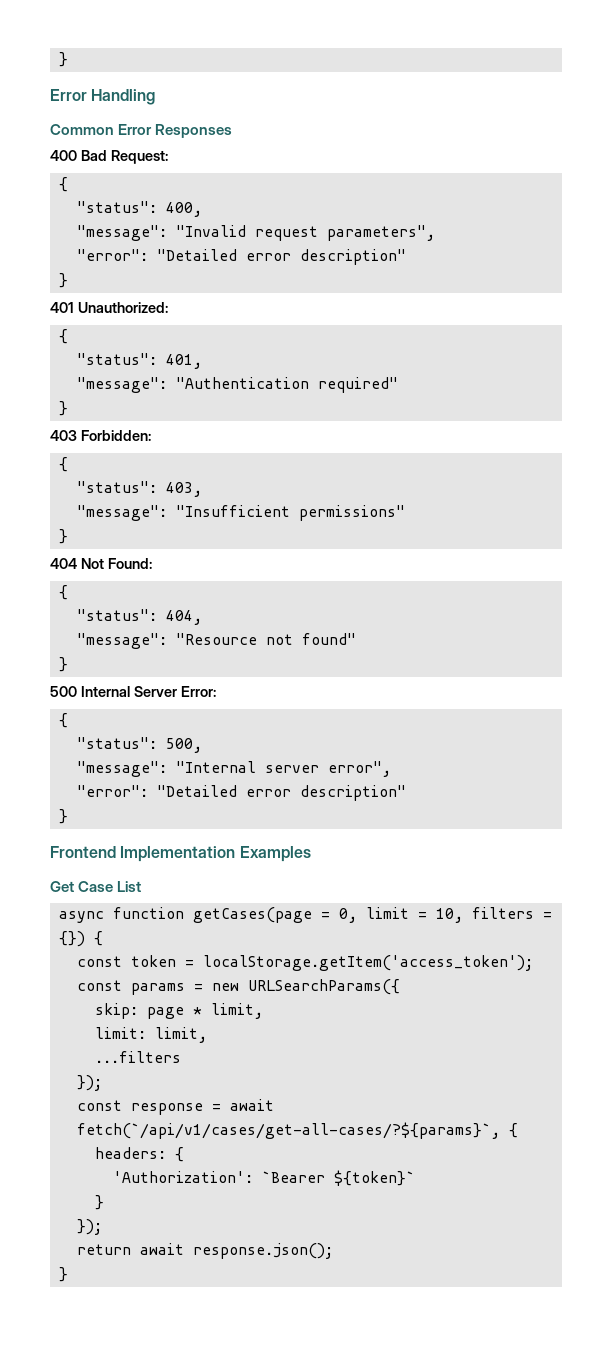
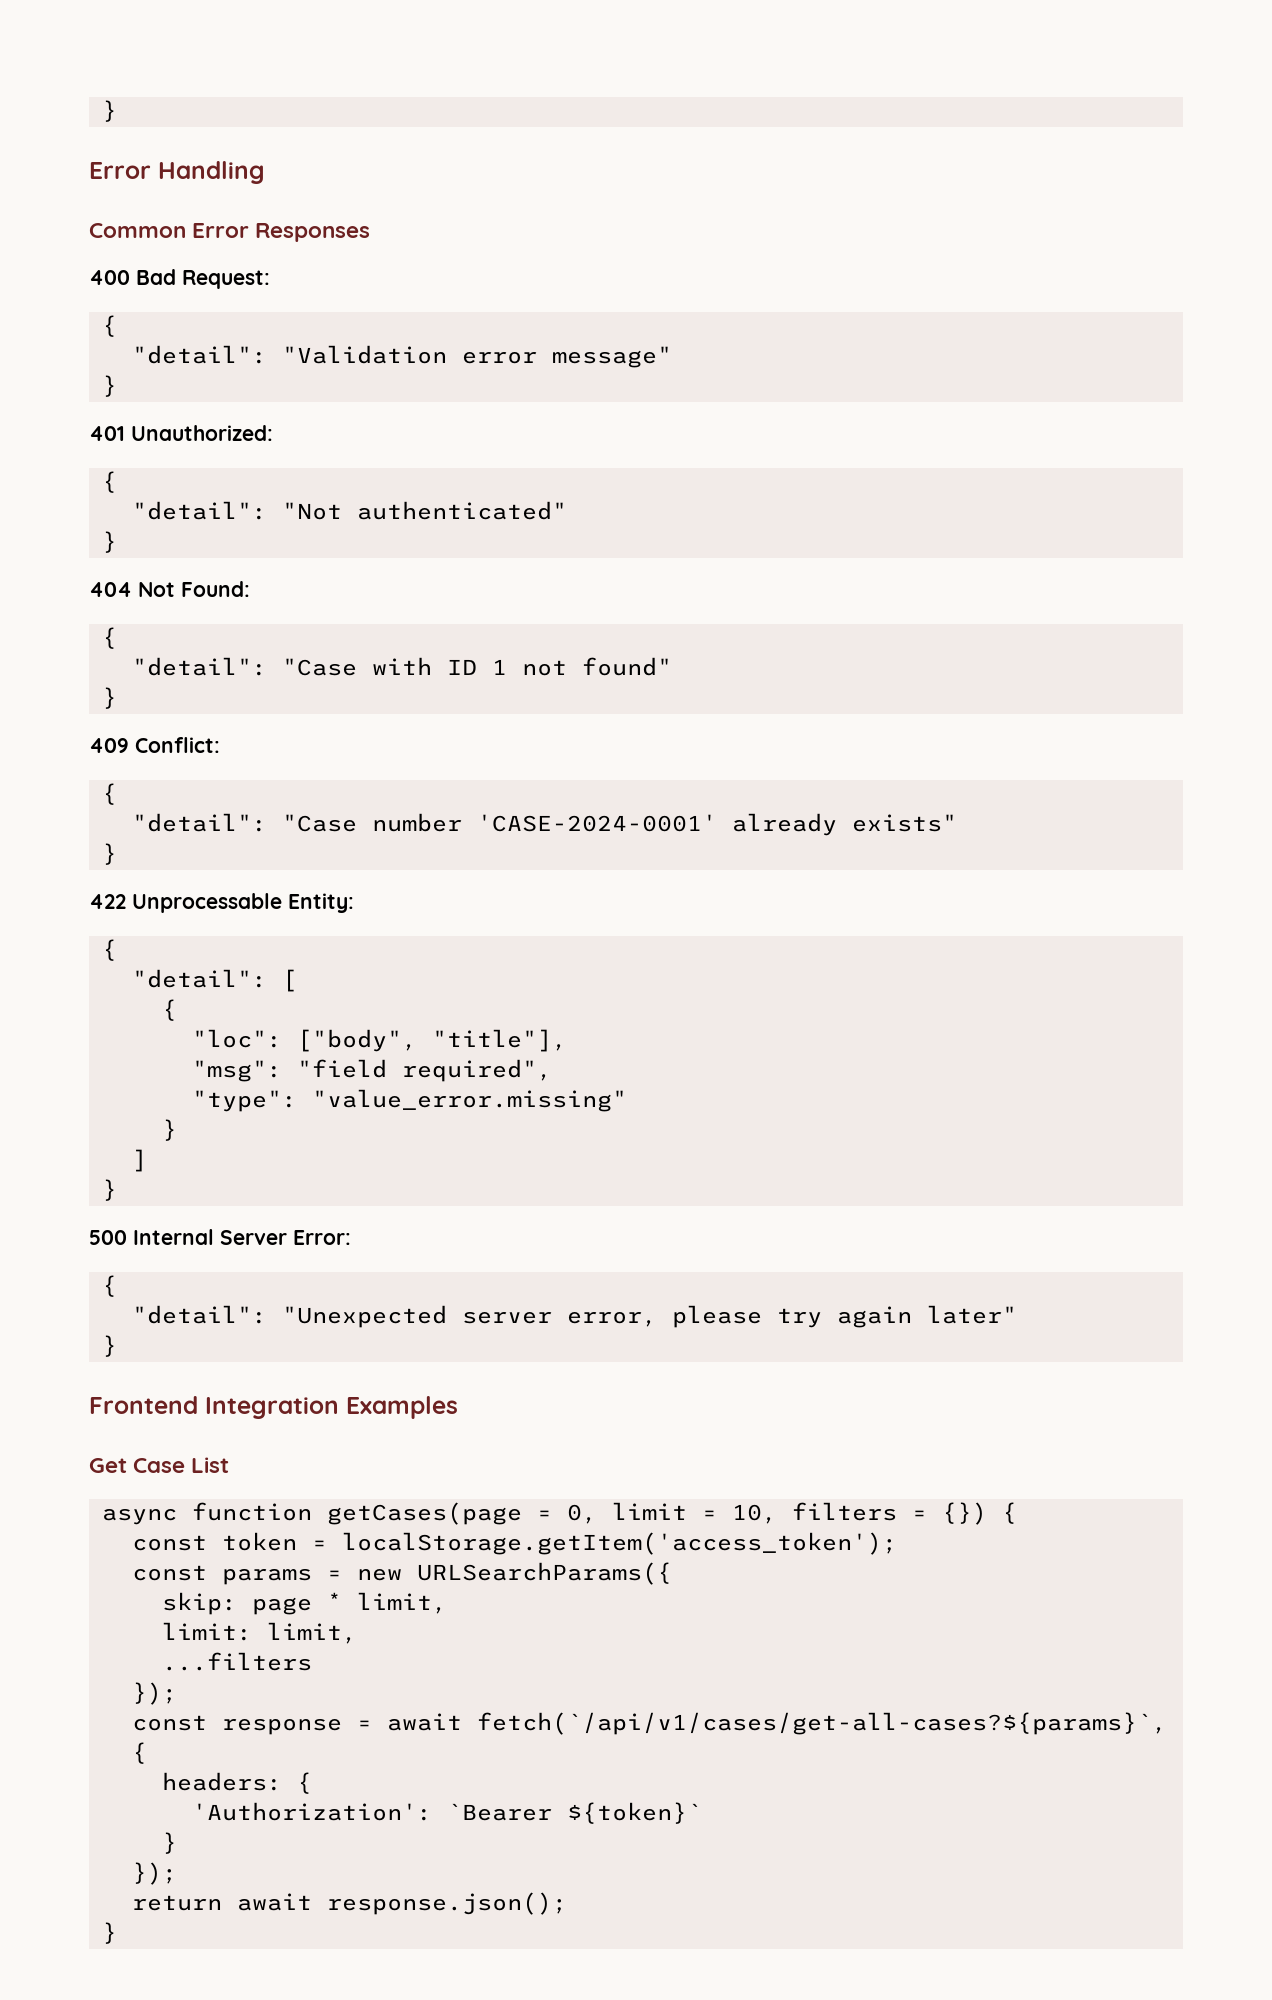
- "status": 400,
- "message": "Invalid request parameters",
- "error": "Detailed error description"
+ "detail": "Validation error message"
  }
  401 Unauthorized:
  {
- "status": 401,
- "message": "Authentication required"
- }
- 403 Forbidden:
- {
- "status": 403,
- "message": "Insufficient permissions"
+ "detail": "Not authenticated"
- "status": 404,
- "message": "Resource not found"
+ "detail": "Case with ID 1 not found"
+ }
+ 409 Conflict:
+ {
+ "detail": "Case number 'CASE-2024-0001' already exists"
+ }
+ 422 Unprocessable Entity:
+ {
+ "detail": [
+ {
+ "loc": ["body", "title"],
+ "msg": "field required",
+ "type": "value_error.missing"
+ }
+ ]
- "status": 500,
- "message": "Internal server error",
- "error": "Detailed error description"
+ "detail": "Unexpected server error, please try again later"
- Frontend Implementation Examples
+ Frontend Integration Examples
- const response = await fetch(`/api/v1/cases/get-all-cases/?${params}`, {
+ const response = await fetch(`/api/v1/cases/get-all-cases?${params}`, {

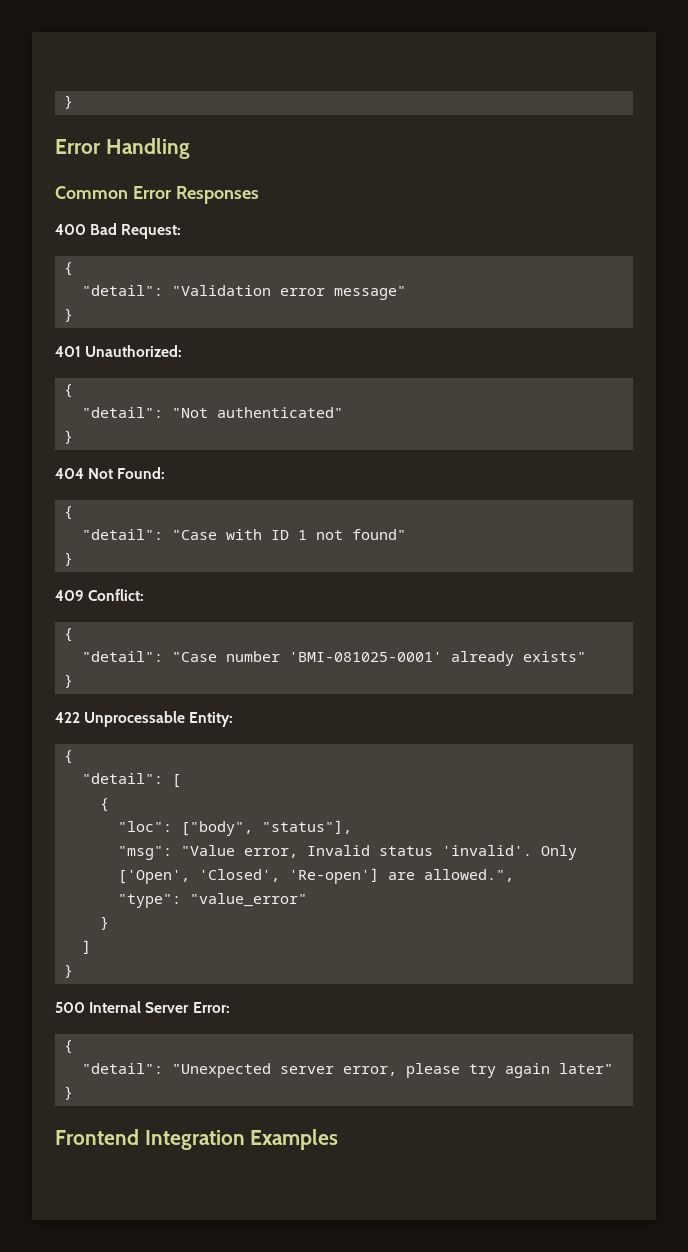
- "detail": "Case number 'CASE-2024-0001' already exists"
+ "detail": "Case number 'BMI-081025-0001' already exists"
- "loc": ["body", "title"],
+ "loc": ["body", "status"],
- "msg": "field required",
+ "msg": "Value error, Invalid status 'invalid'. Only ['Open', 'Closed', 'Re-open'] are allowed.",
- "type": "value_error.missing"
+ "type": "value_error"
- Get Case List
- async function getCases(page = 0, limit = 10, filters = {}) {
- const token = localStorage.getItem('access_token');
- const params = new URLSearchParams({
- skip: page * limit,
- limit: limit,
- ...filters
- });
- const response = await fetch(`/api/v1/cases/get-all-cases?${params}`, {
- headers: {
- 'Authorization': `Bearer ${token}`
- }
- });
- return await response.json();
- }

